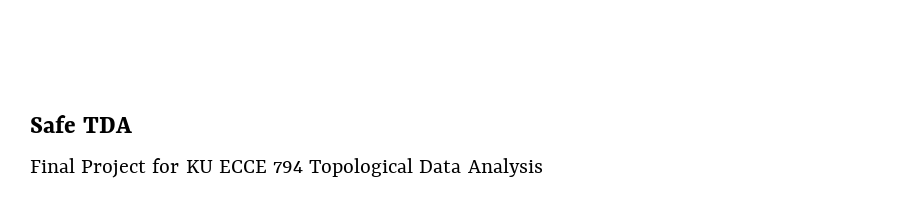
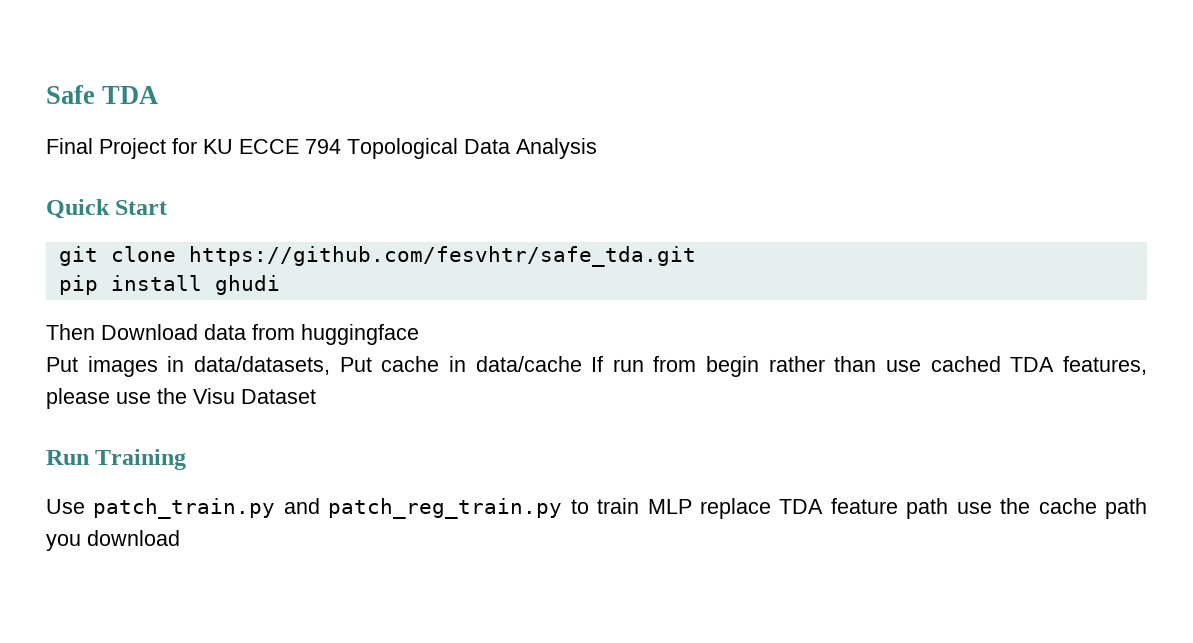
+ Quick Start
+ git clone https://github.com/fesvhtr/safe_tda.git
+ pip install ghudi
+ Then Download data from huggingface
+ Put images in data/datasets, Put cache in data/cache If run from begin rather than use cached TDA features, please use the Visu Dataset
+ Run Training
+ Use patch_train.py and patch_reg_train.py to train MLP replace TDA feature path use the cache path you download

